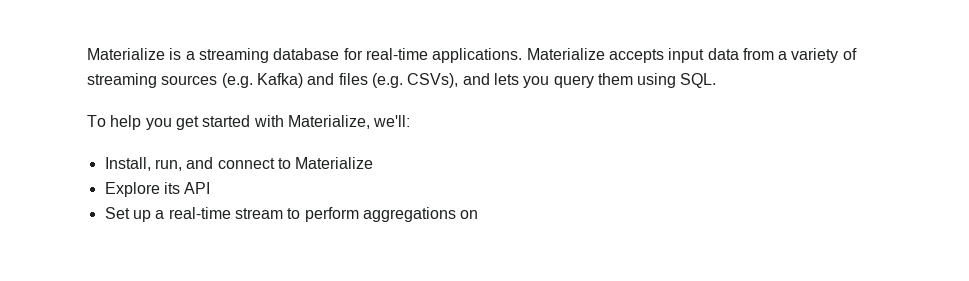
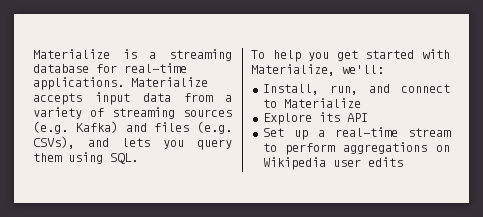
- Set up a real-time stream to perform aggregations on
+ Set up a real-time stream to perform aggregations on Wikipedia user edits

